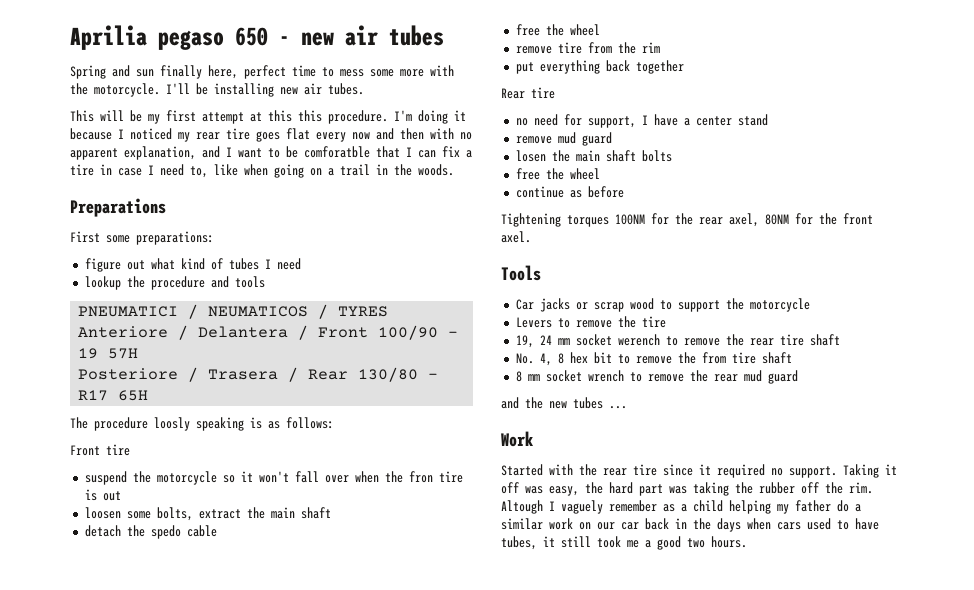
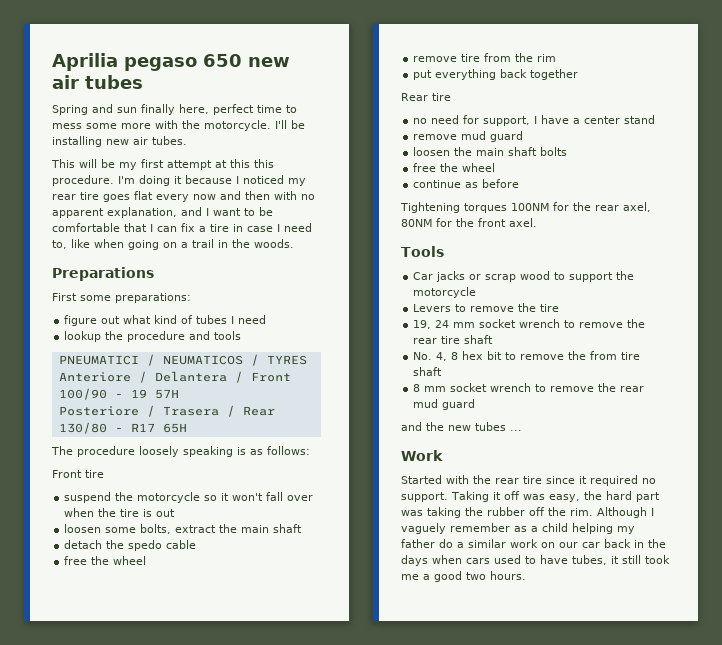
- Aprilia pegaso 650 - new air tubes
+ Aprilia pegaso 650 new air tubes
- I'm doing it because I noticed my rear tire goes flat every now and then with no apparent explanation, and I want to be comforatble that I can fix a tire in case I need to, like when going on a trail in the woods.
+ I'm doing it because I noticed my rear tire goes flat every now and then with no apparent explanation, and I want to be comfortable that I can fix a tire in case I need to, like when going on a trail in the woods.
- The procedure loosly speaking is as follows:
+ The procedure loosely speaking is as follows:
- suspend the motorcycle so it won't fall over when the fron tire is out
+ suspend the motorcycle so it won't fall over when the tire is out
- losen the main shaft bolts
+ loosen the main shaft bolts
- 19, 24 mm socket werench to remove the rear tire shaft
+ 19, 24 mm socket wrench to remove the rear tire shaft
- Altough I vaguely remember as a child helping my father do a similar work on our car back in the days when cars used to have tubes, it still took me a good two hours.
+ Although I vaguely remember as a child helping my father do a similar work on our car back in the days when cars used to have tubes, it still took me a good two hours.

